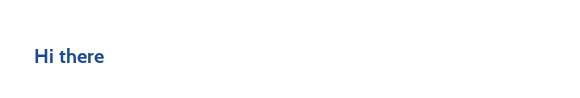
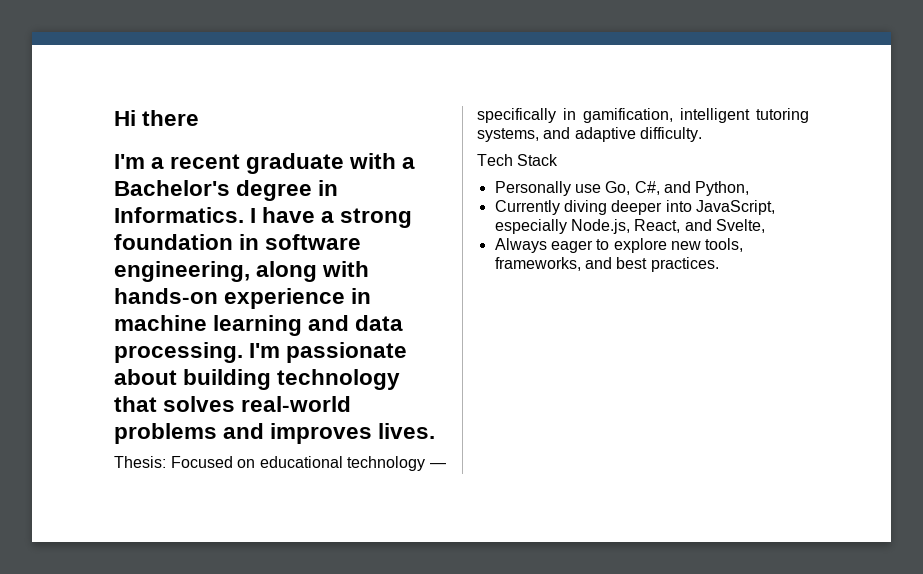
+ I'm a recent graduate with a Bachelor's degree in Informatics. I have a strong foundation in software engineering, along with hands-on experience in machine learning and data processing. I'm passionate about building technology that solves real-world problems and improves lives.
+ Thesis: Focused on educational technology — specifically in gamification, intelligent tutoring systems, and adaptive difficulty.
+ Tech Stack
+ Personally use Go, C#, and Python,
+ Currently diving deeper into JavaScript, especially Node.js, React, and Svelte,
+ Always eager to explore new tools, frameworks, and best practices.

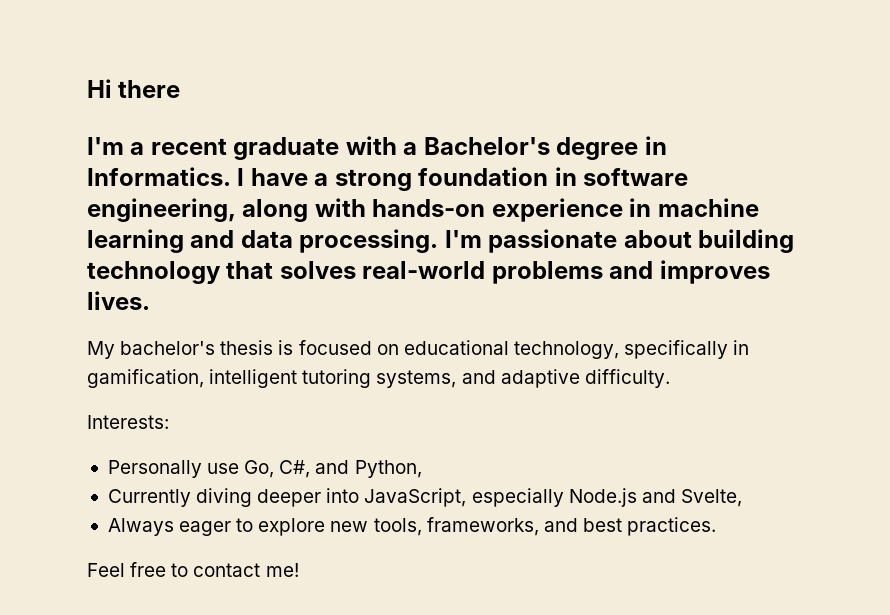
- Thesis: Focused on educational technology — specifically in gamification, intelligent tutoring systems, and adaptive difficulty.
+ My bachelor's thesis is focused on educational technology, specifically in gamification, intelligent tutoring systems, and adaptive difficulty.
- Tech Stack
+ Interests:
- Currently diving deeper into JavaScript, especially Node.js, React, and Svelte,
+ Currently diving deeper into JavaScript, especially Node.js and Svelte,
+ Feel free to contact me!

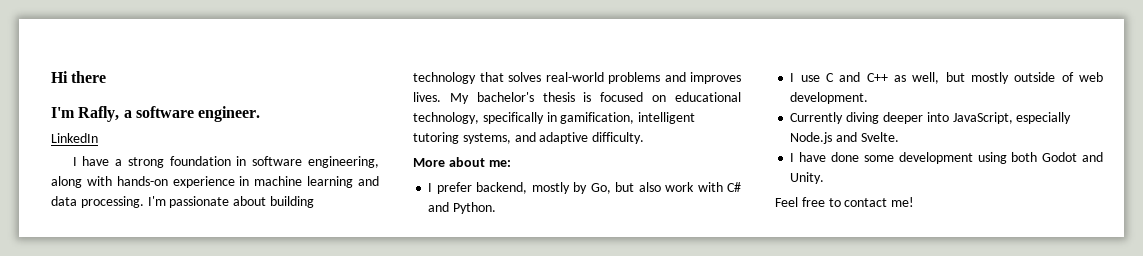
- I'm a recent graduate with a Bachelor's degree in Informatics. I have a strong foundation in software engineering, along with hands-on experience in machine learning and data processing.
+ I'm Rafly, a software engineer.
+ LinkedIn
+ I have a strong foundation in software engineering, along with hands-on experience in machine learning and data processing.
- I'm passionate about building technology that solves real-world problems and improves lives.
- My bachelor's thesis is focused on educational technology, specifically in gamification, intelligent tutoring systems, and adaptive difficulty.
+ I'm passionate about building technology that solves real-world problems and improves lives. My bachelor's thesis is focused on educational technology, specifically in gamification, intelligent tutoring systems, and adaptive difficulty.
- Interests:
- Personally use Go, C#, and Python,
+ More about me:
+ I prefer backend, mostly by Go, but also work with C# and Python.
+ I use C and C++ as well, but mostly outside of web development.
- Currently diving deeper into JavaScript, especially Node.js and Svelte,
- Always eager to explore new tools, frameworks, and best practices.
+ Currently diving deeper into JavaScript, especially Node.js and Svelte.
+ I have done some development using both Godot and Unity.

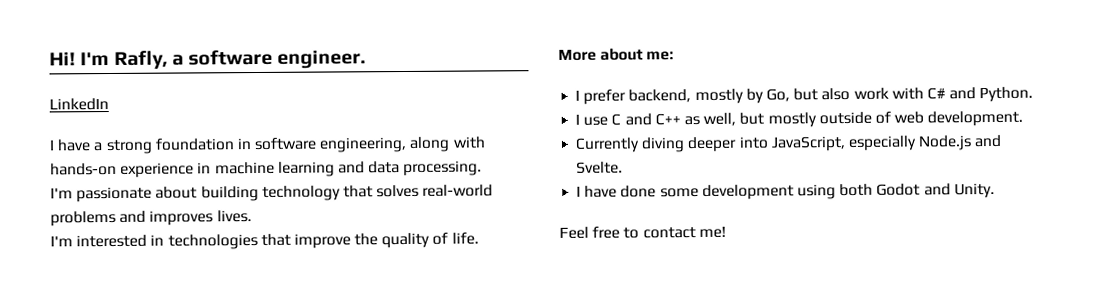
- Hi there
- I'm Rafly, a software engineer.
+ Hi! I'm Rafly, a software engineer.
- I have a strong foundation in software engineering, along with hands-on experience in machine learning and data processing. I'm passionate about building technology that solves real-world problems and improves lives. My bachelor's thesis is focused on educational technology, specifically in gamification, intelligent tutoring systems, and adaptive difficulty.
+ I have a strong foundation in software engineering, along with hands-on experience in machine learning and data processing.
+ I'm passionate about building technology that solves real-world problems and improves lives.
+ I'm interested in technologies that improve the quality of life.

